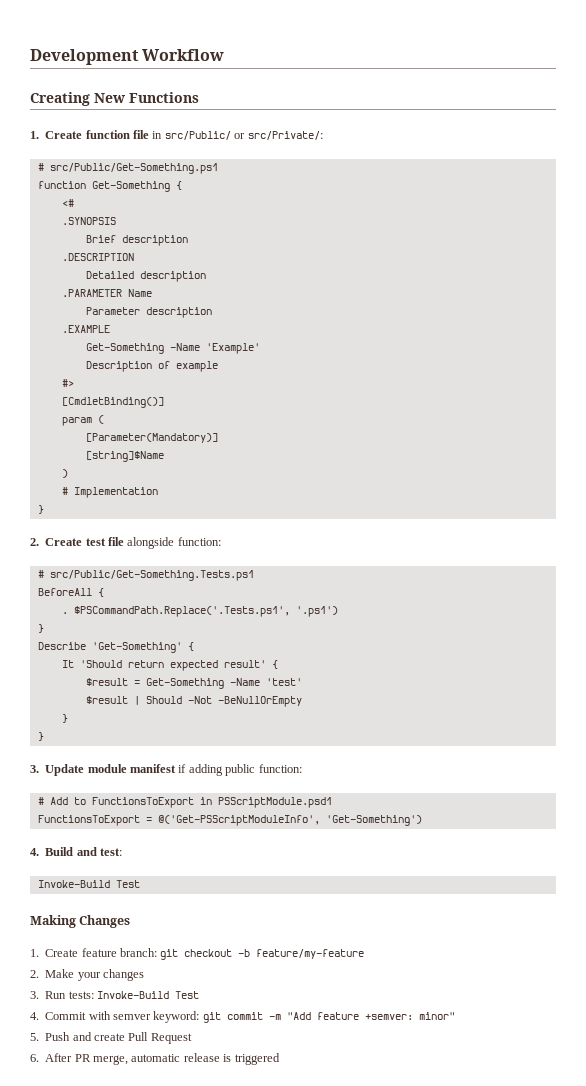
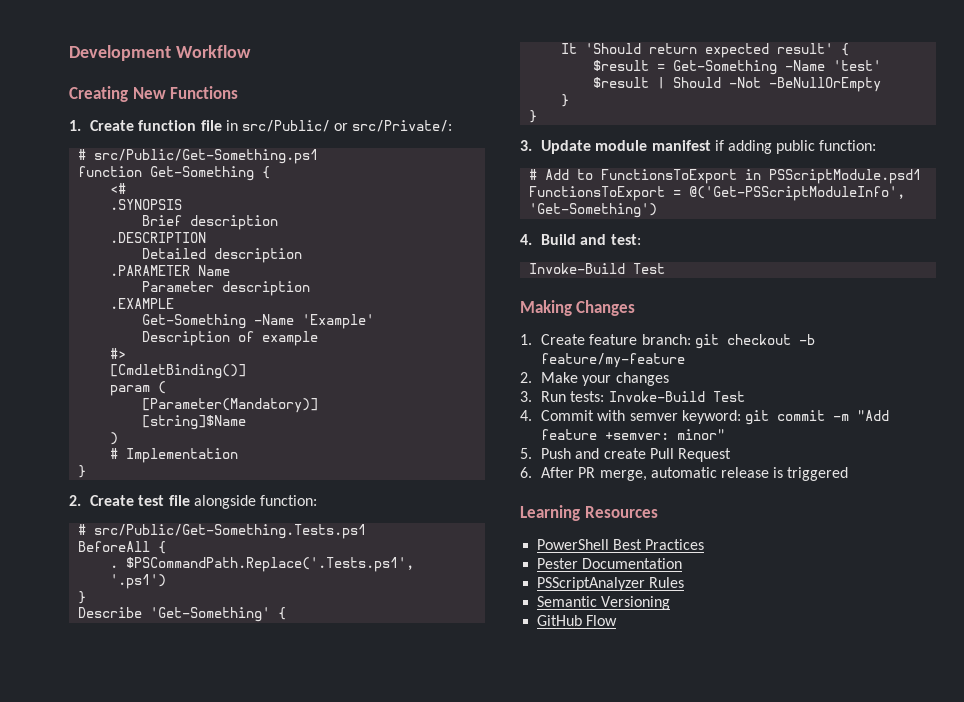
+ Learning Resources
+ PowerShell Best Practices
+ Pester Documentation
+ PSScriptAnalyzer Rules
+ Semantic Versioning
+ GitHub Flow

